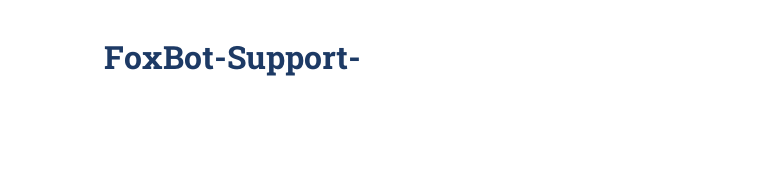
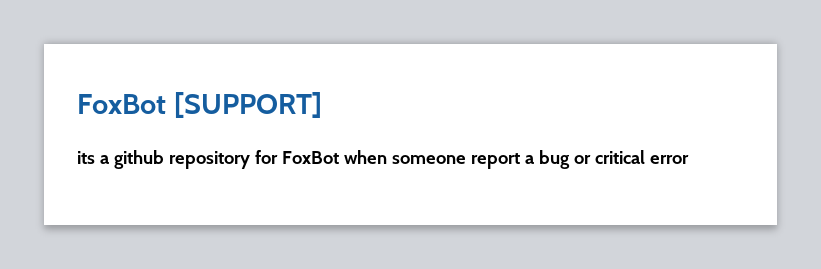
- FoxBot-Support-
+ FoxBot [SUPPORT]
+ its a github repository for FoxBot when someone report a bug or critical error

